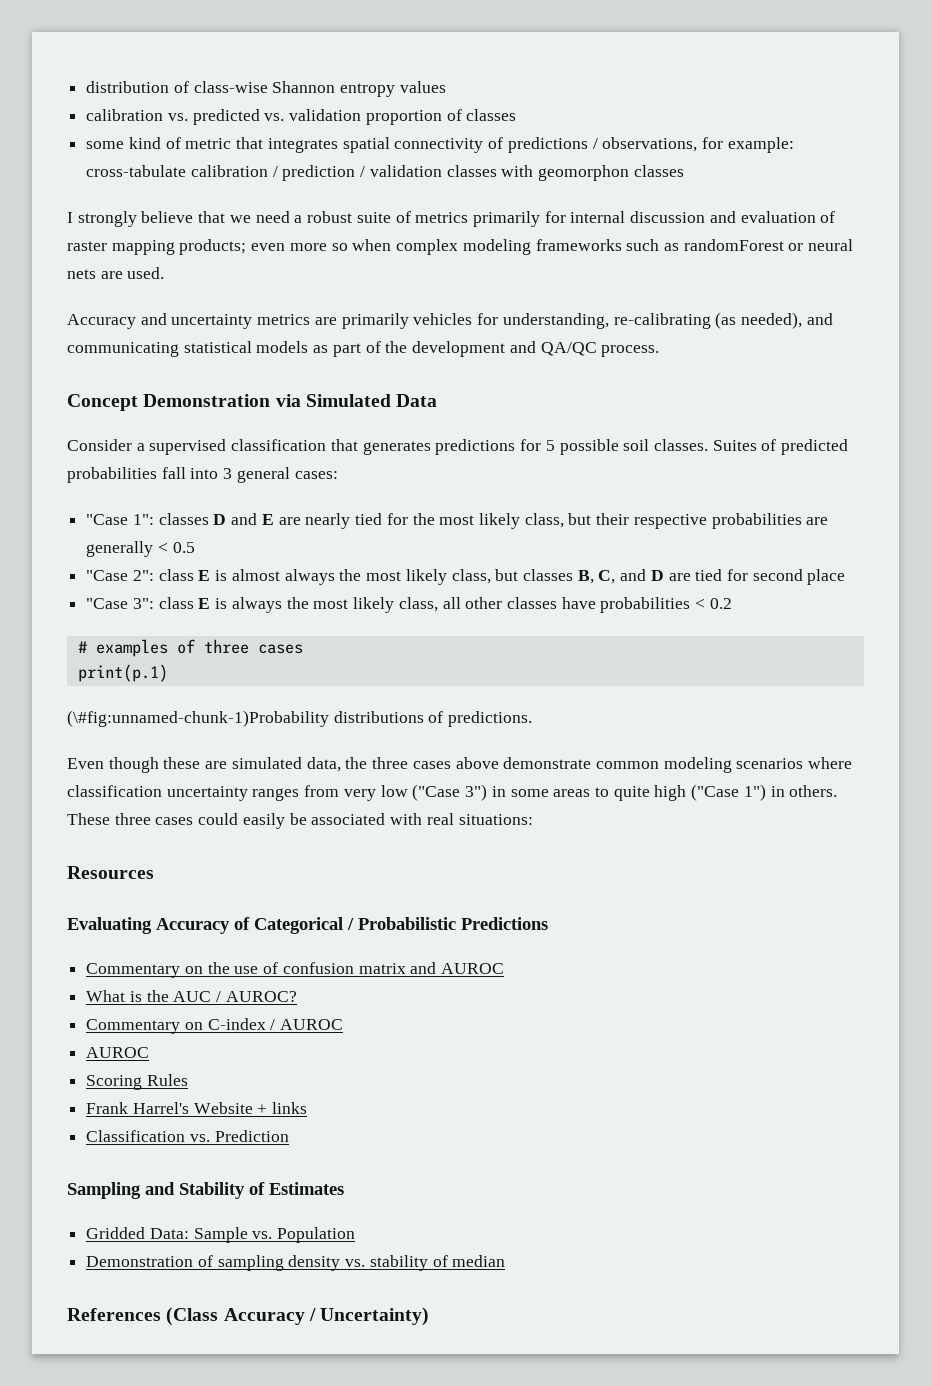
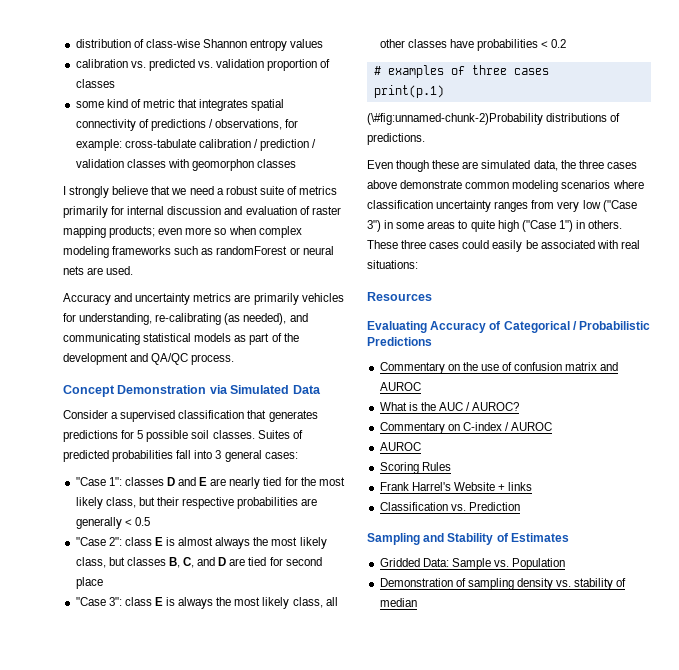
- (\#fig:unnamed-chunk-1)Probability distributions of predictions.
+ (\#fig:unnamed-chunk-2)Probability distributions of predictions.
- References (Class Accuracy / Uncertainty)

